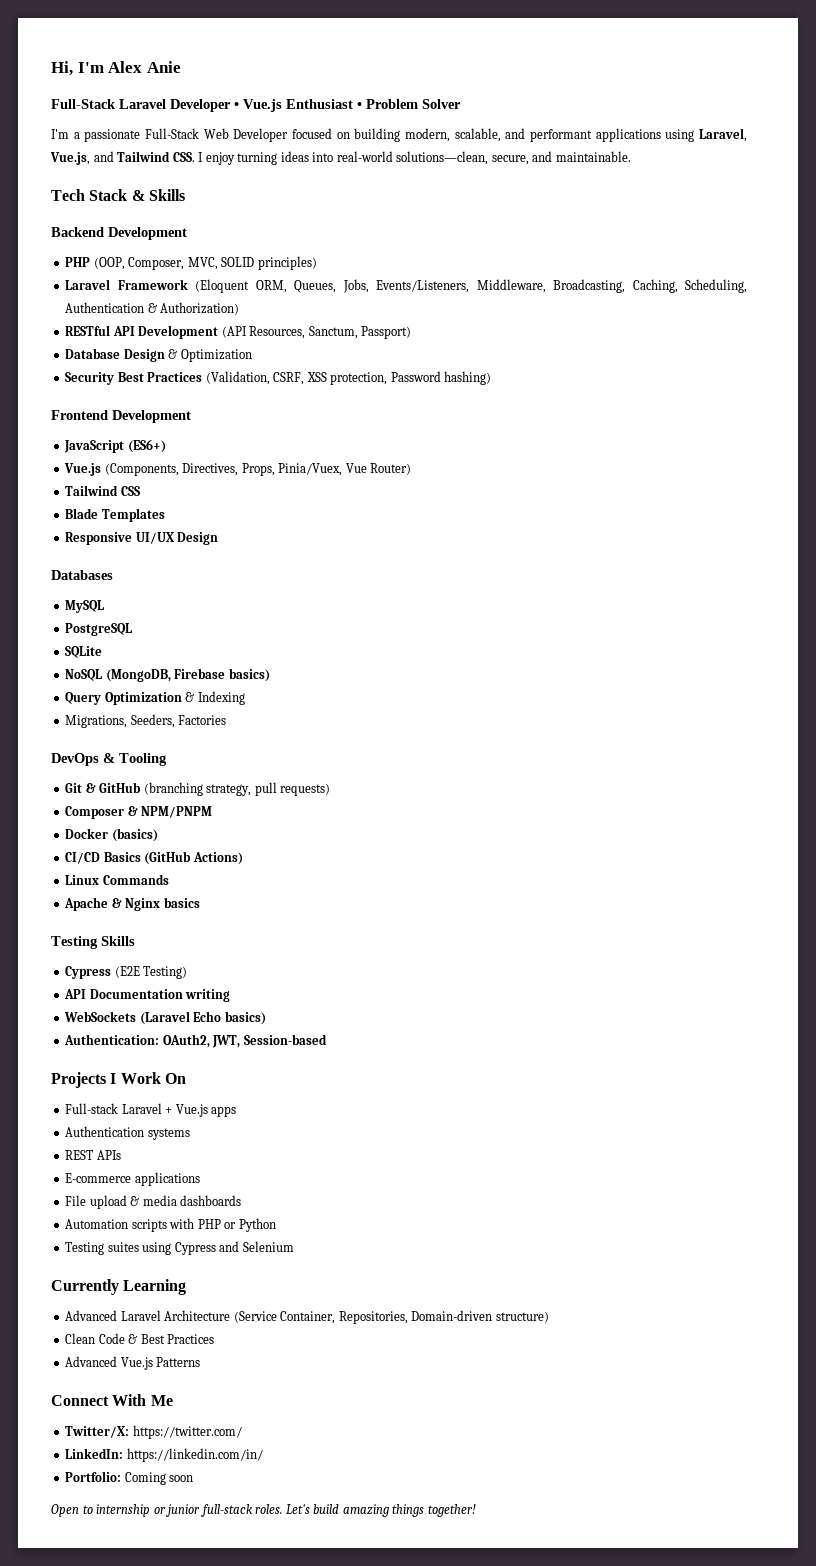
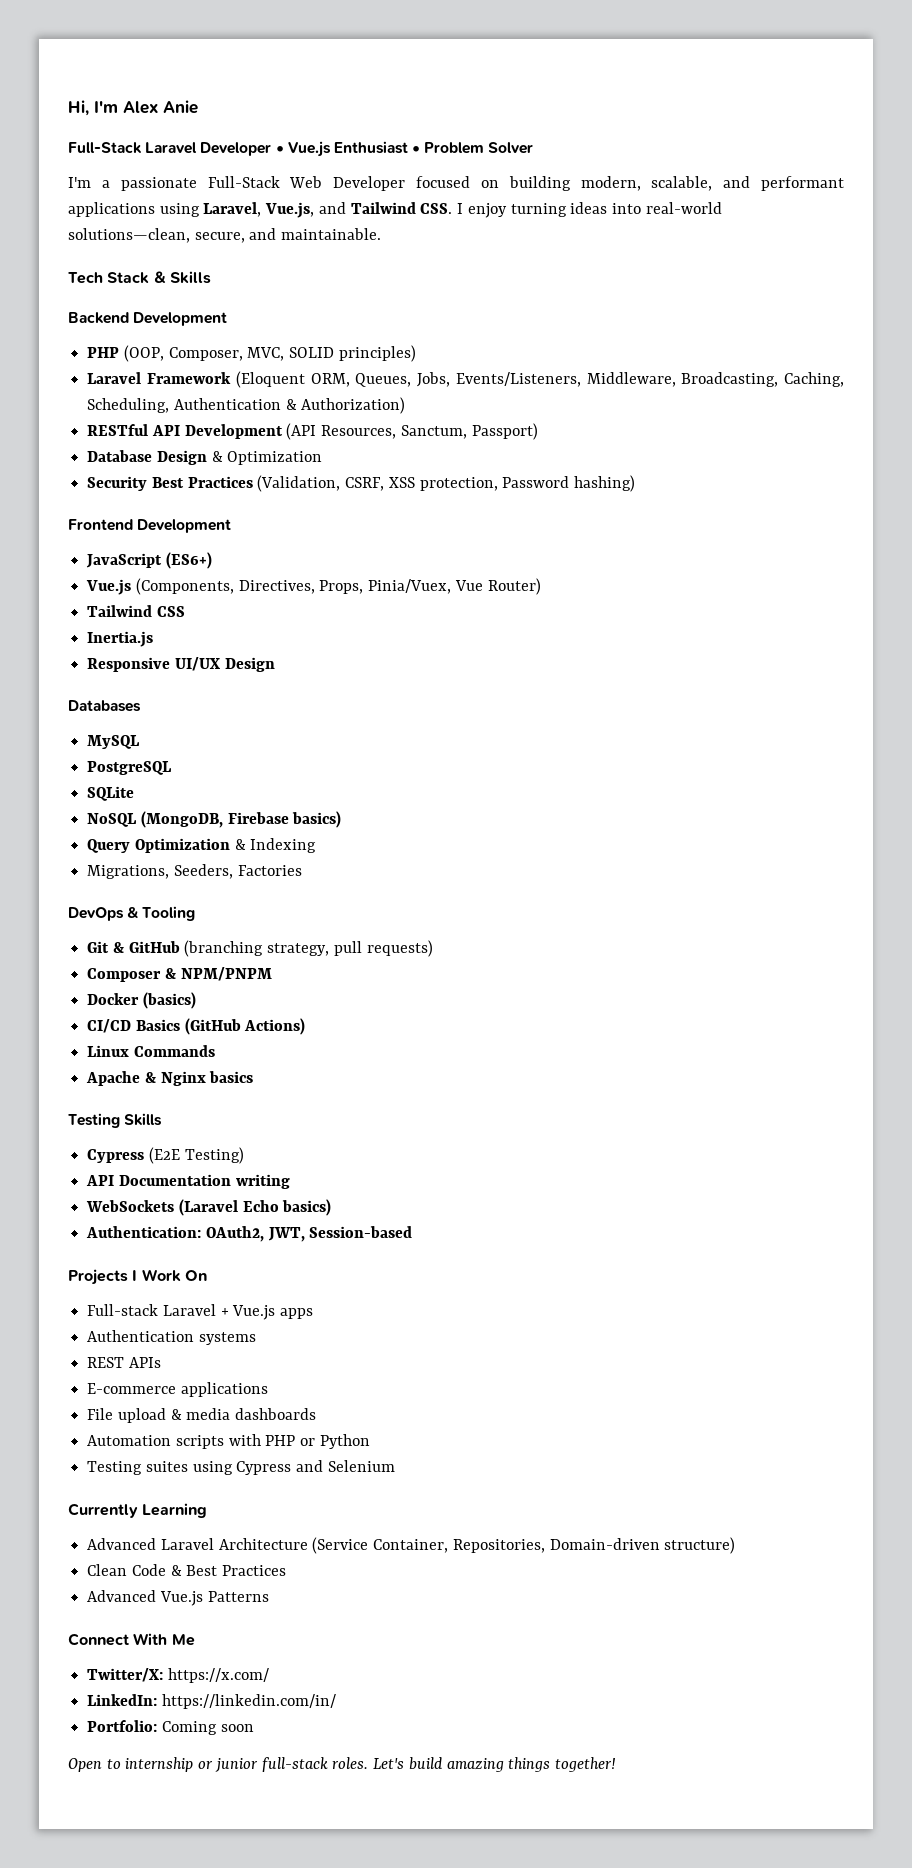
- Blade Templates
+ Inertia.js
- Twitter/X: https://twitter.com/
+ Twitter/X: https://x.com/

